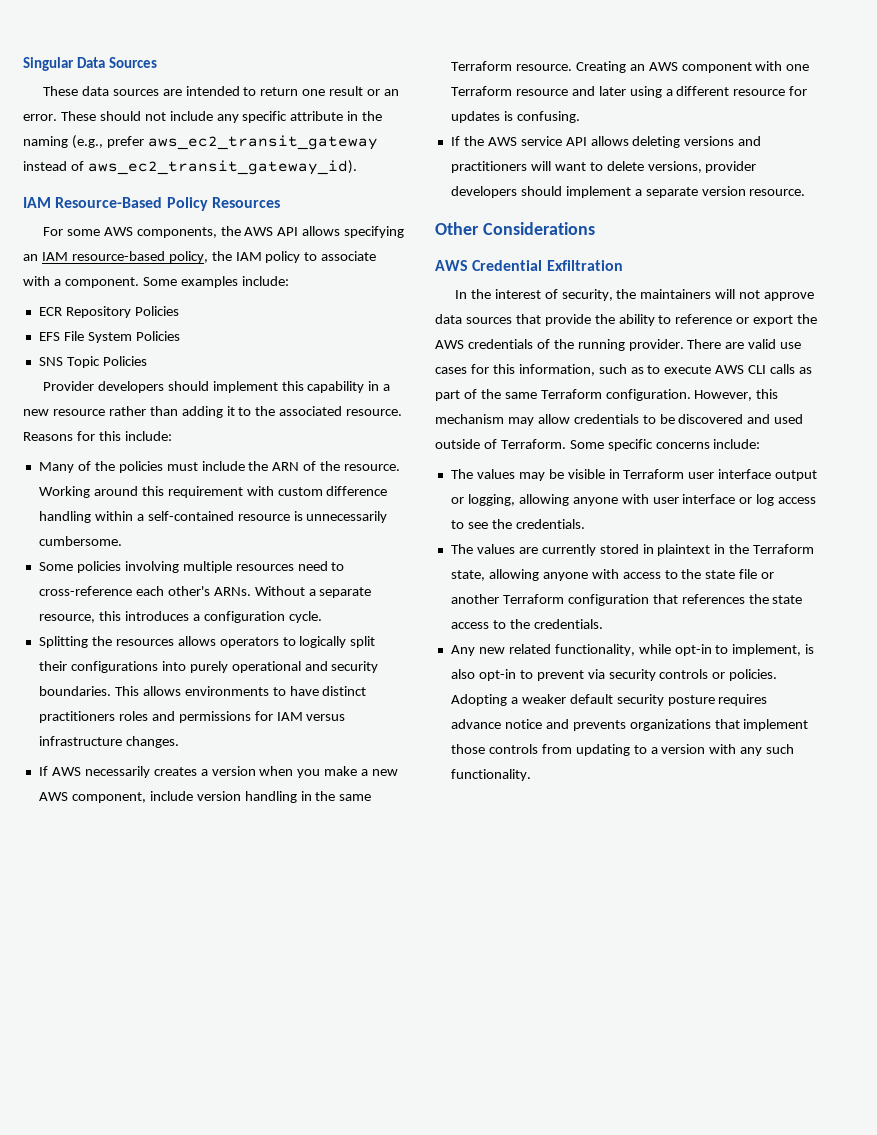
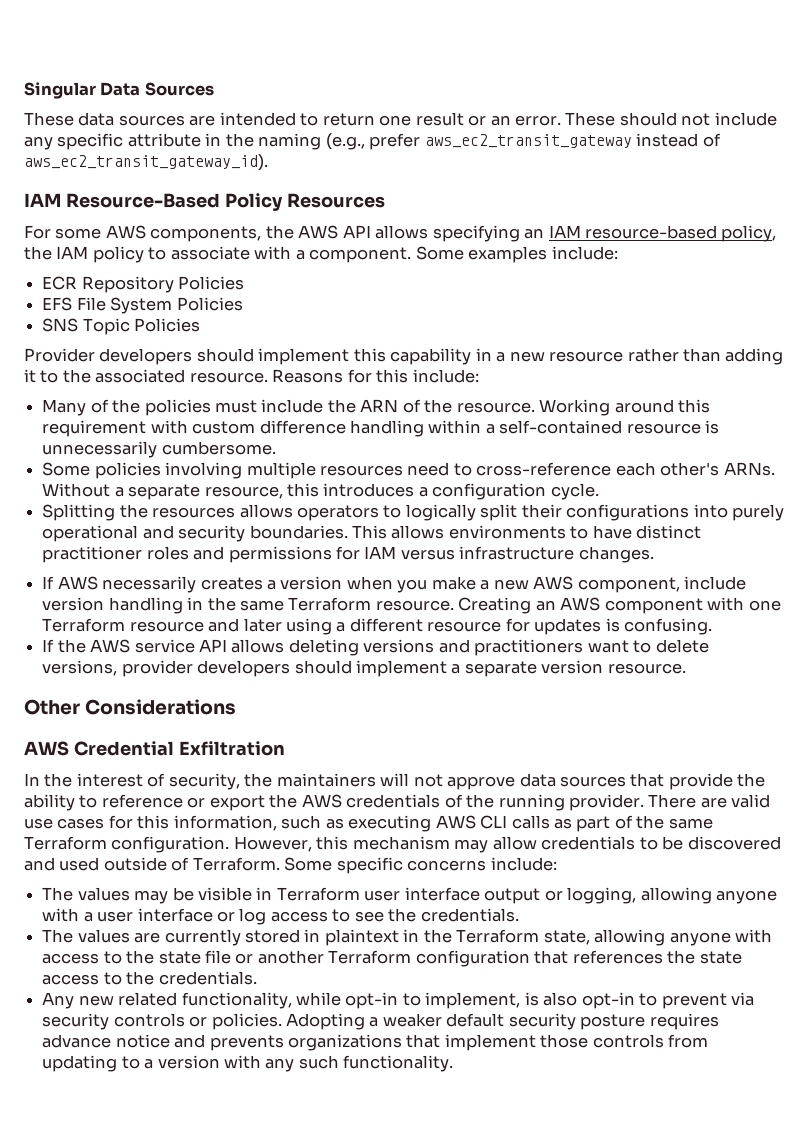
- This allows environments to have distinct practitioners roles and permissions for IAM versus infrastructure changes.
+ This allows environments to have distinct practitioner roles and permissions for IAM versus infrastructure changes.
- If the AWS service API allows deleting versions and practitioners will want to delete versions, provider developers should implement a separate version resource.
+ If the AWS service API allows deleting versions and practitioners want to delete versions, provider developers should implement a separate version resource.
- There are valid use cases for this information, such as to execute AWS CLI calls as part of the same Terraform configuration.
+ There are valid use cases for this information, such as executing AWS CLI calls as part of the same Terraform configuration.
- The values may be visible in Terraform user interface output or logging, allowing anyone with user interface or log access to see the credentials.
+ The values may be visible in Terraform user interface output or logging, allowing anyone with a user interface or log access to see the credentials.

